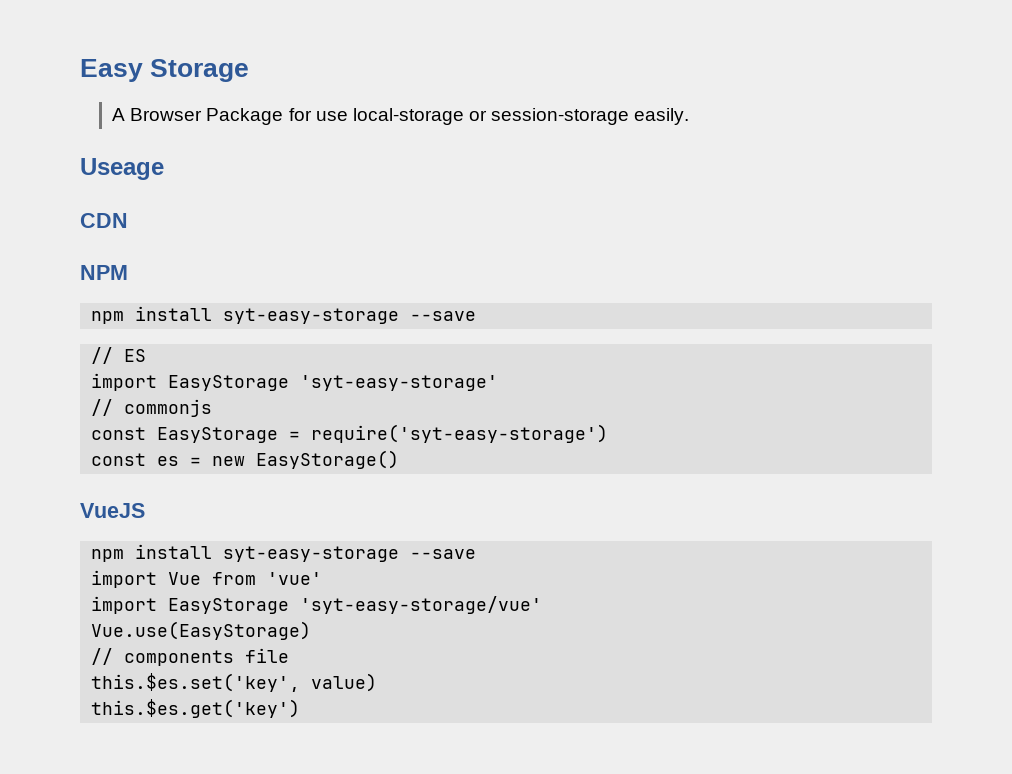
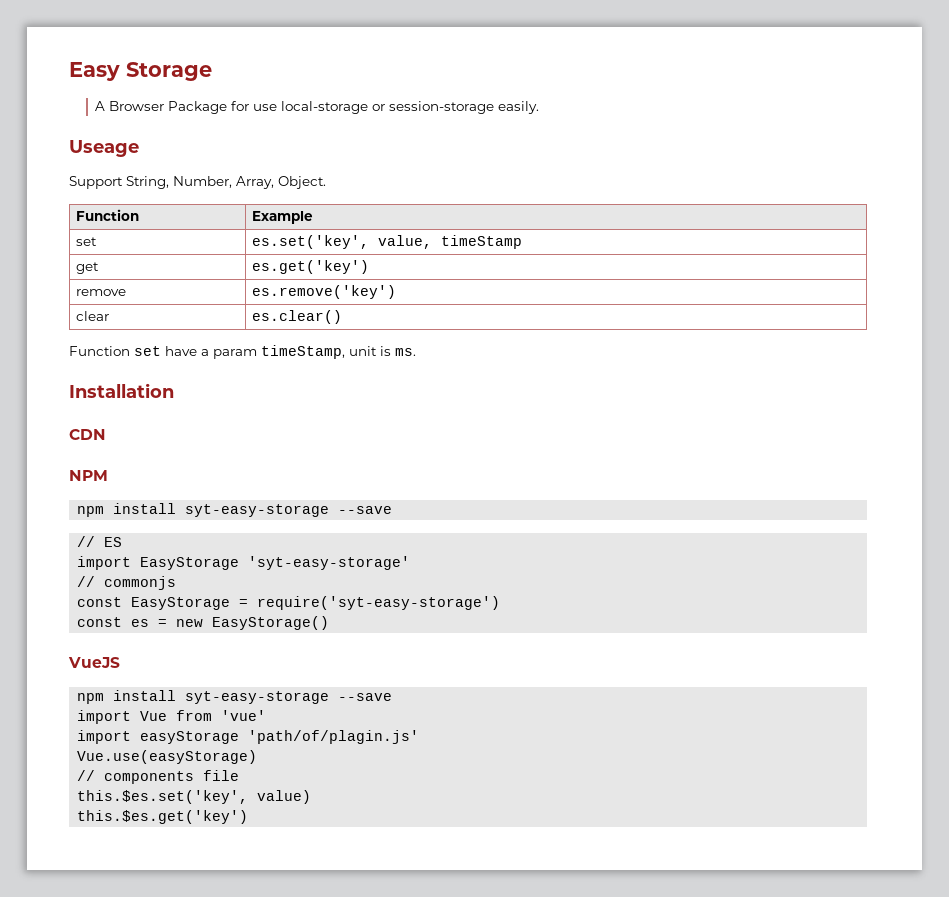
+ Support String, Number, Array, Object.
+ Function | Example
+ set | es.set('key', value, timeStamp
+ get | es.get('key')
+ remove | es.remove('key')
+ clear | es.clear()
+ Function set have a param timeStamp, unit is ms.
+ Installation
- import EasyStorage 'syt-easy-storage/vue'
- Vue.use(EasyStorage)
+ import easyStorage 'path/of/plagin.js'
+ Vue.use(easyStorage)

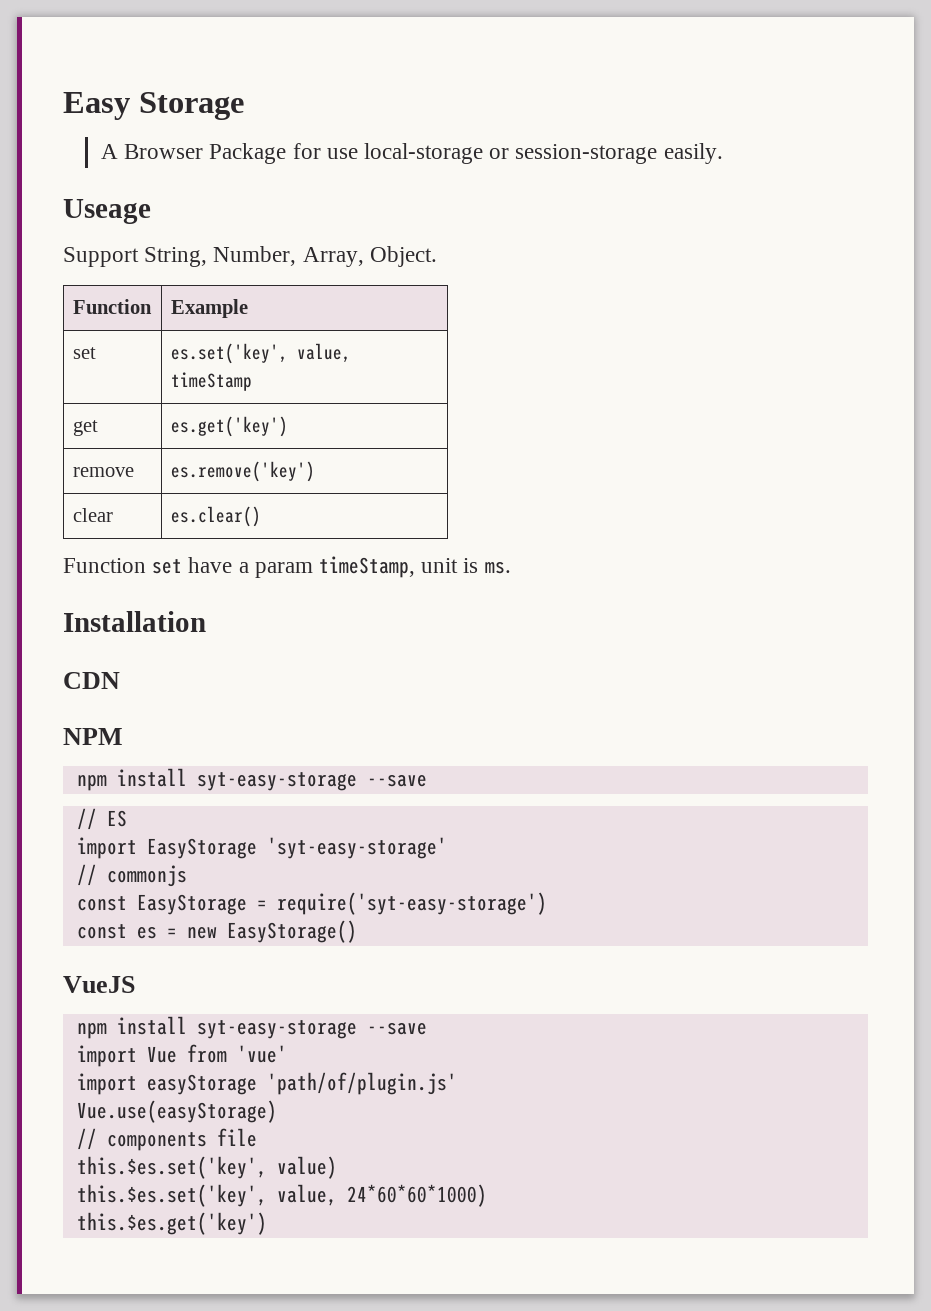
- import easyStorage 'path/of/plagin.js'
+ import easyStorage 'path/of/plugin.js'
+ this.$es.set('key', value, 24*60*60*1000)

